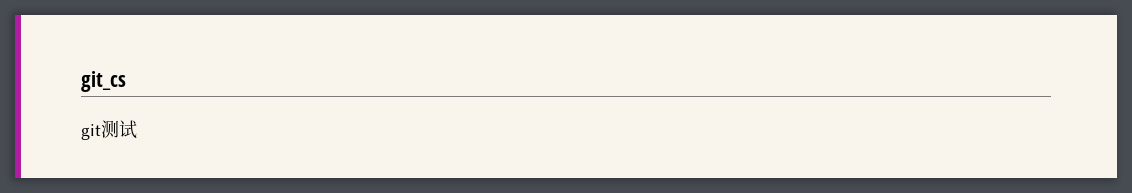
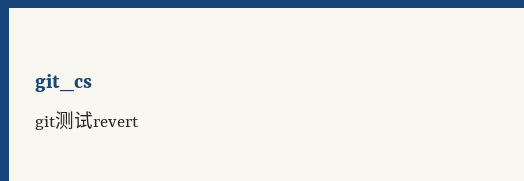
- git测试
+ git测试revert

